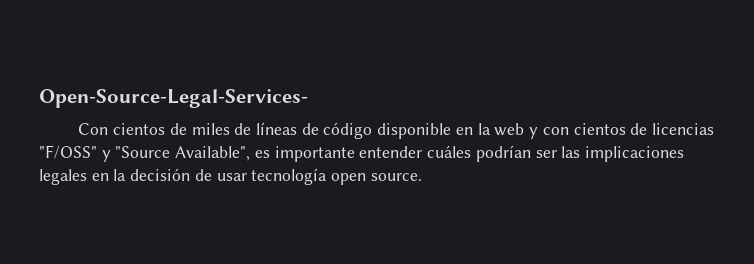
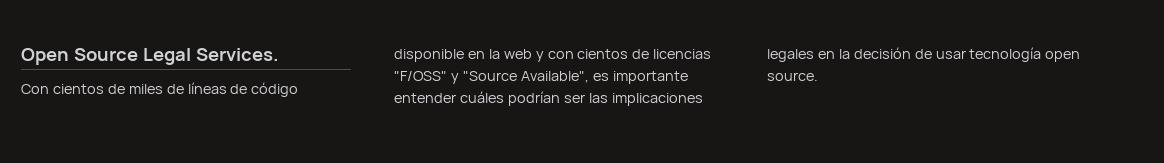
- Open-Source-Legal-Services-
+ Open Source Legal Services.

